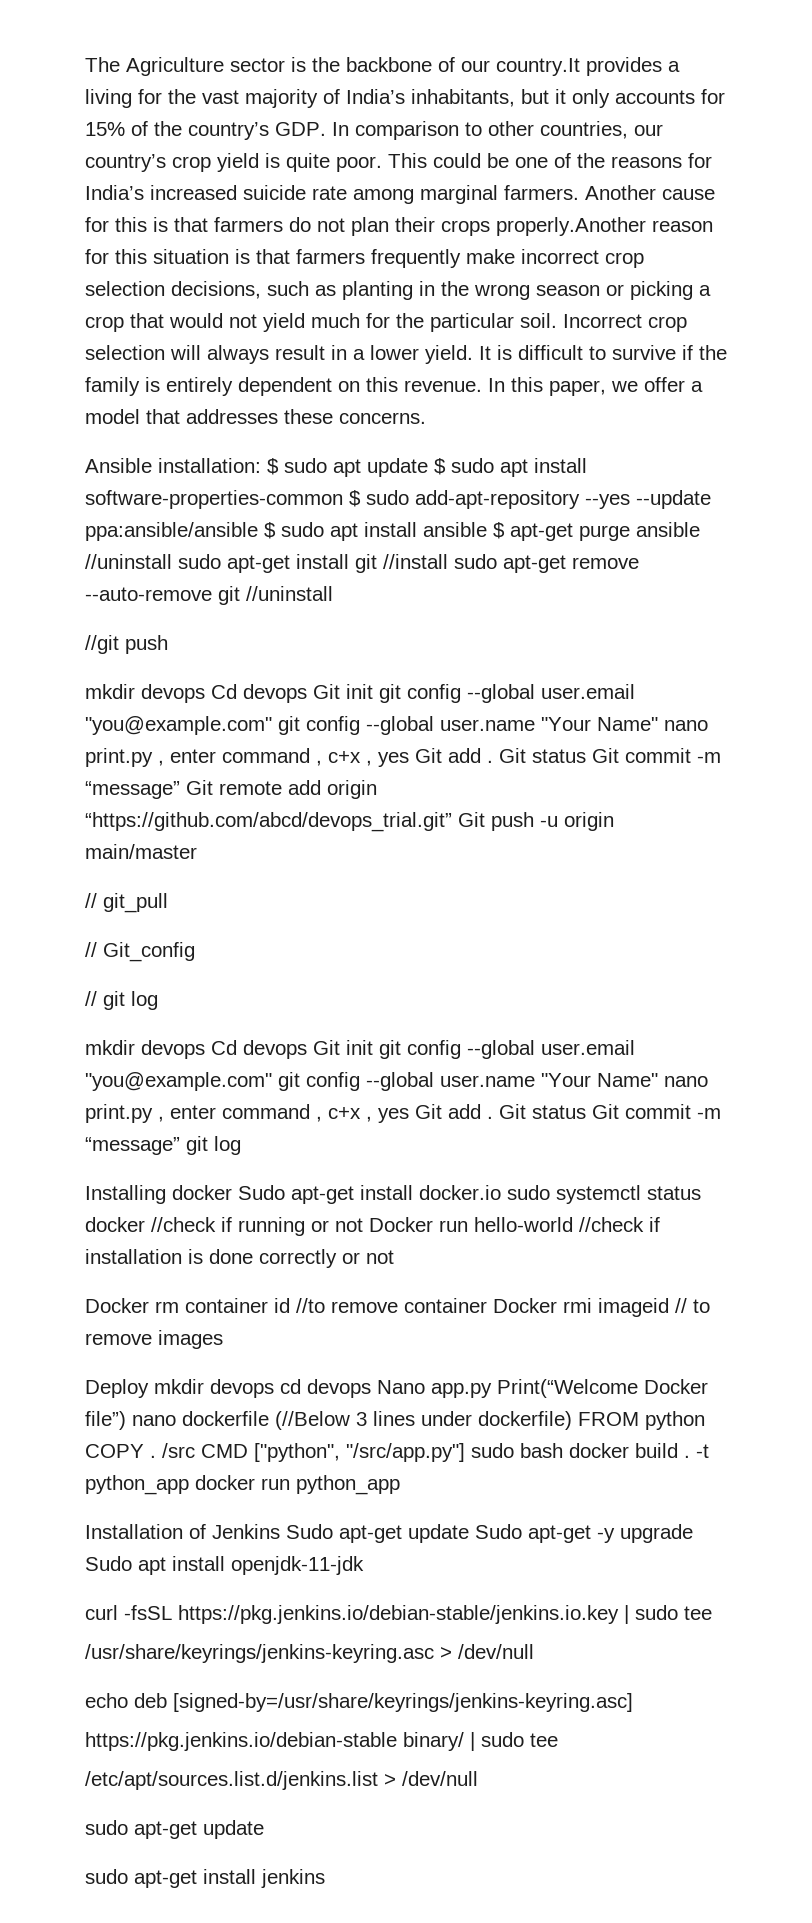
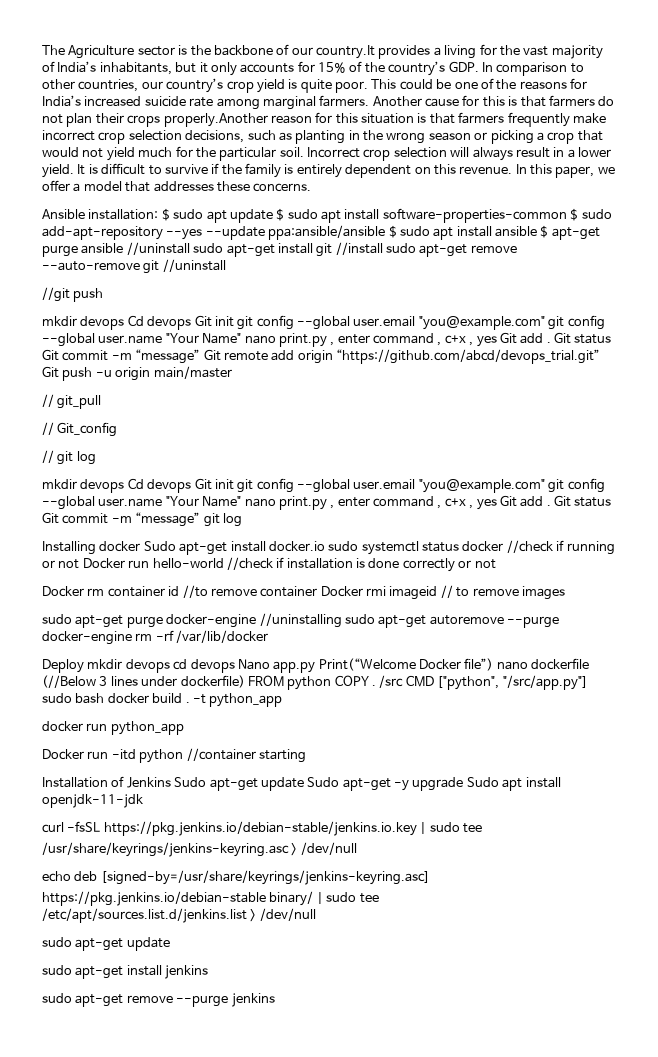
+ sudo apt-get purge docker-engine //uninstalling sudo apt-get autoremove --purge docker-engine rm -rf /var/lib/docker
- -t python_app docker run python_app
+ -t python_app
+ docker run python_app
+ Docker run -itd python //container starting
+ sudo apt-get remove --purge jenkins

